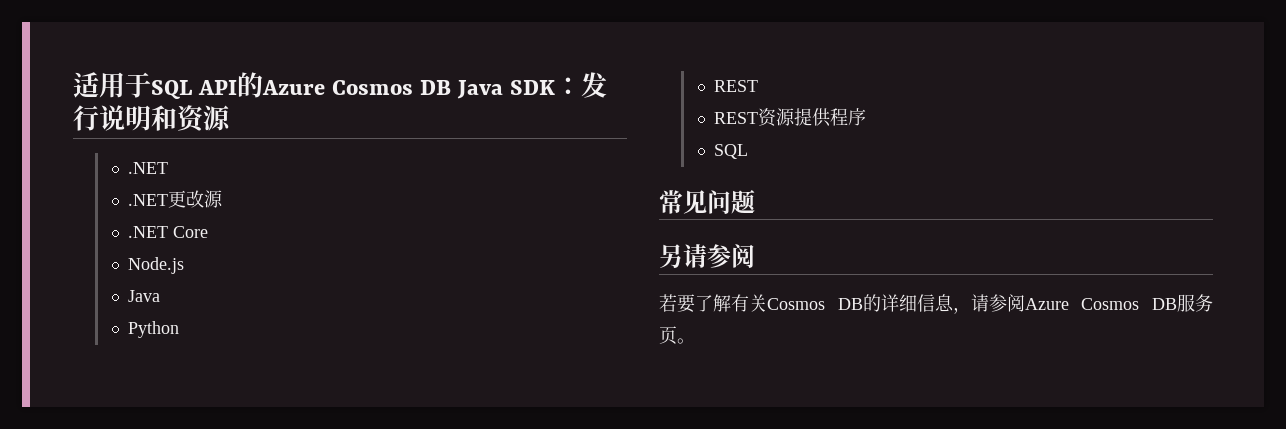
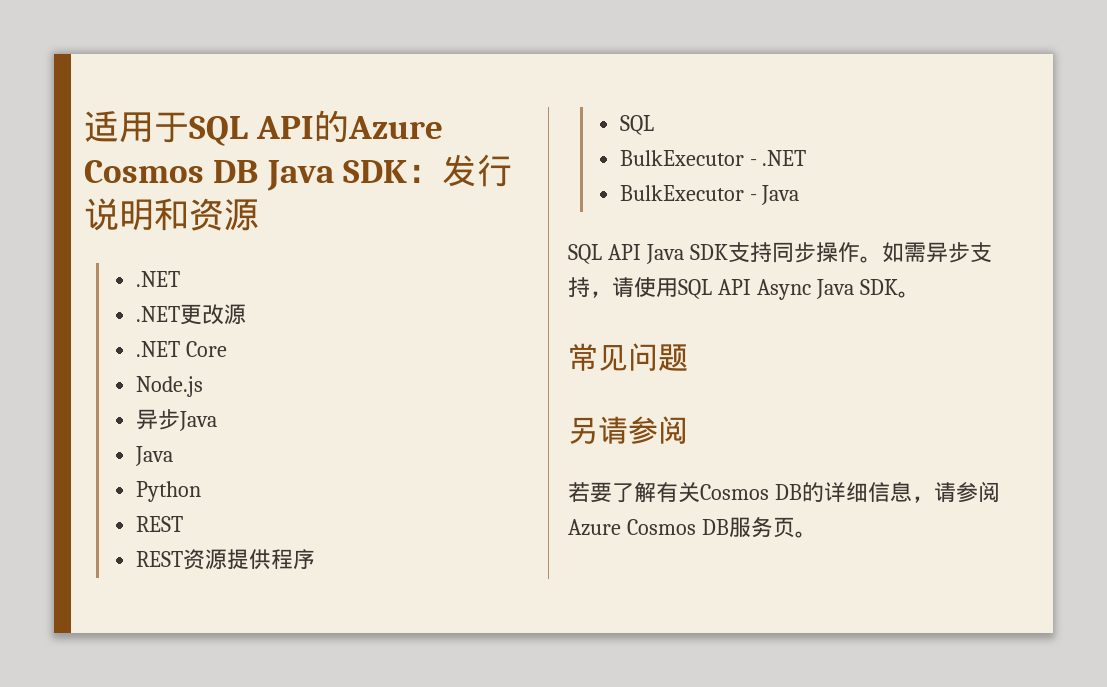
+ 异步Java
+ BulkExecutor - .NET
+ BulkExecutor - Java
+ SQL API Java SDK支持同步操作。如需异步支持，请使用SQL API Async Java SDK。

